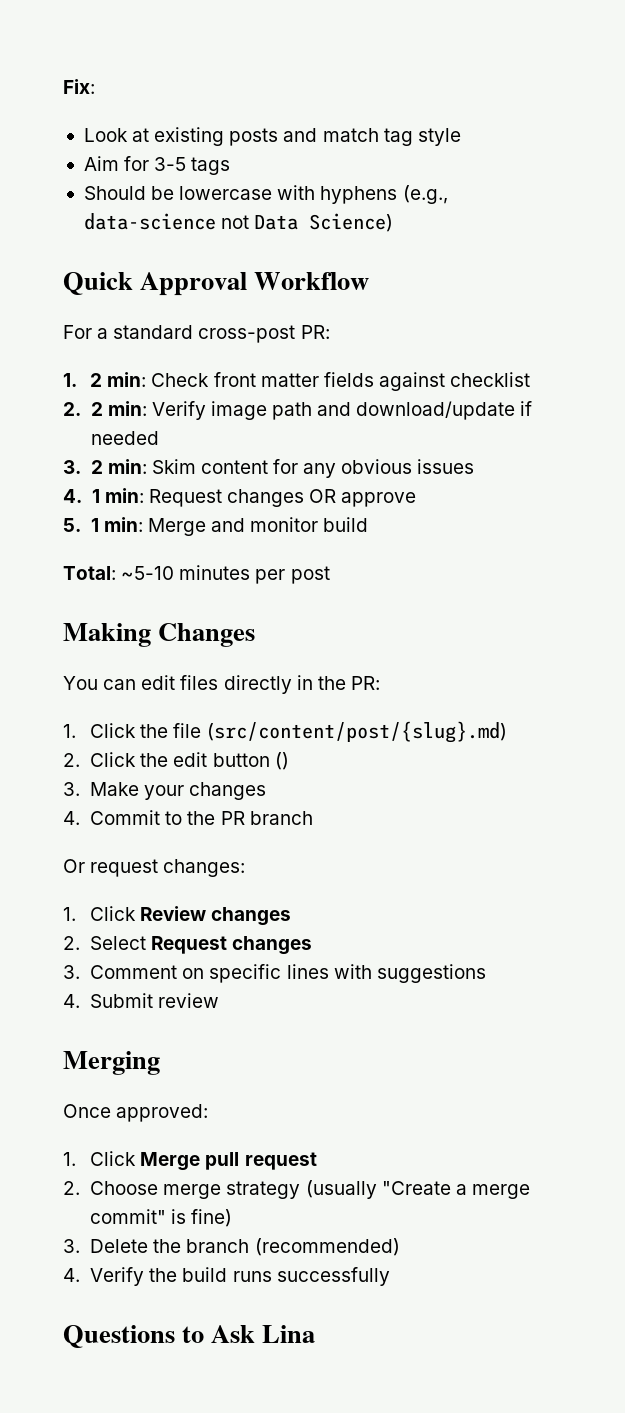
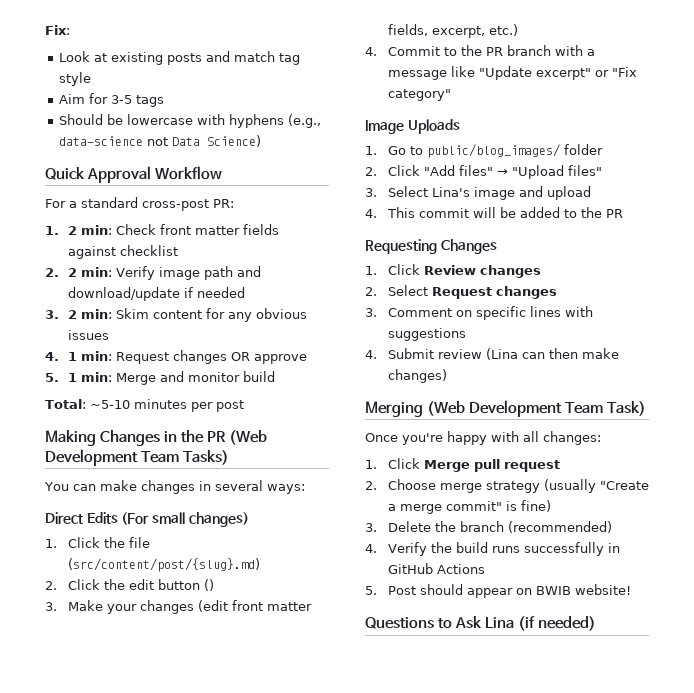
- Making Changes
- You can edit files directly in the PR:
+ Making Changes in the PR (Web Development Team Tasks)
+ You can make changes in several ways:
+ Direct Edits (For small changes)
- 3. Make your changes
+ 3. Make your changes (edit front matter fields, excerpt, etc.)
- 4. Commit to the PR branch
- Or request changes:
+ 4. Commit to the PR branch with a message like "Update excerpt" or "Fix category"
+ Image Uploads
+ 1. Go to public/blog_images/ folder
+ 2. Click "Add files" → "Upload files"
+ 3. Select Lina's image and upload
+ 4. This commit will be added to the PR
+ Requesting Changes
- 4. Submit review
- Merging
- Once approved:
+ 4. Submit review (Lina can then make changes)
+ Merging (Web Development Team Task)
+ Once you're happy with all changes:
- 4. Verify the build runs successfully
+ 4. Verify the build runs successfully in GitHub Actions
+ 5. Post should appear on BWIB website!
- Questions to Ask Lina
+ Questions to Ask Lina (if needed)

